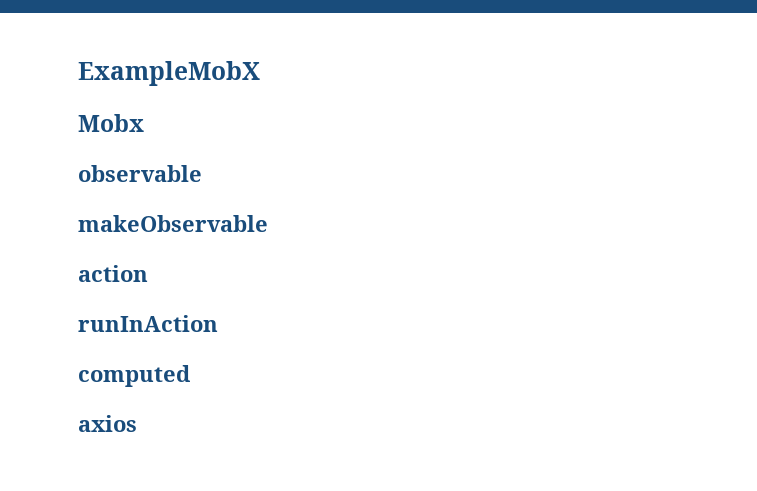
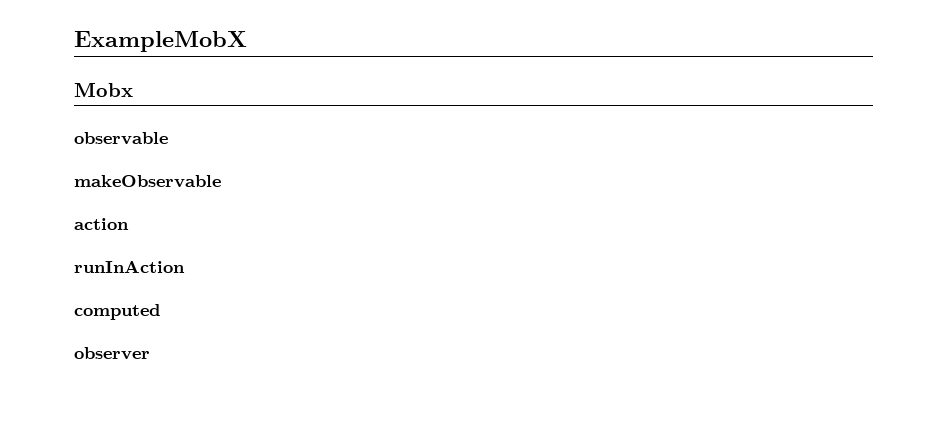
- axios
+ observer

